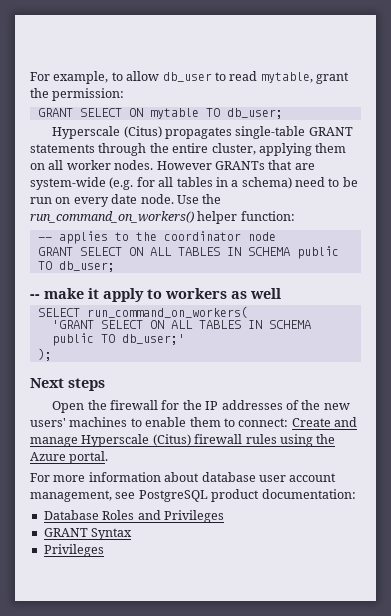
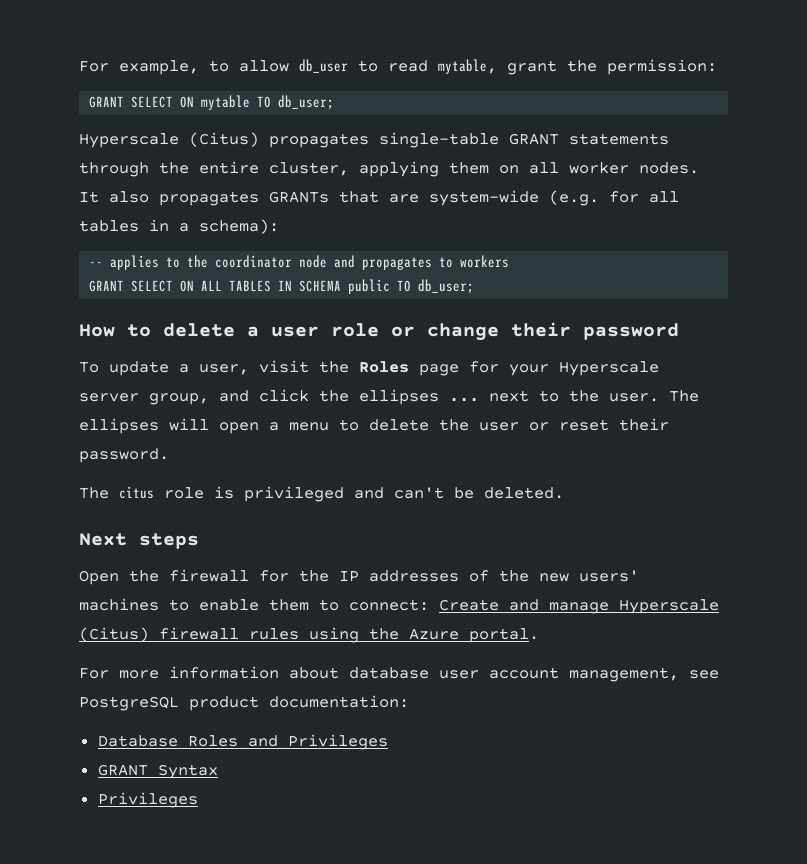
- However GRANTs that are system-wide (e.g. for all tables in a schema) need to be run on every date node. Use the run_command_on_workers() helper function:
+ It also propagates GRANTs that are system-wide (e.g. for all tables in a schema):
- -- applies to the coordinator node
+ -- applies to the coordinator node and propagates to workers
- -- make it apply to workers as well
- SELECT run_command_on_workers(
- 'GRANT SELECT ON ALL TABLES IN SCHEMA public TO db_user;'
- );
+ How to delete a user role or change their password
+ To update a user, visit the Roles page for your Hyperscale server group, and click the ellipses ... next to the user. The ellipses will open a menu to delete the user or reset their password.
+ The citus role is privileged and can't be deleted.

